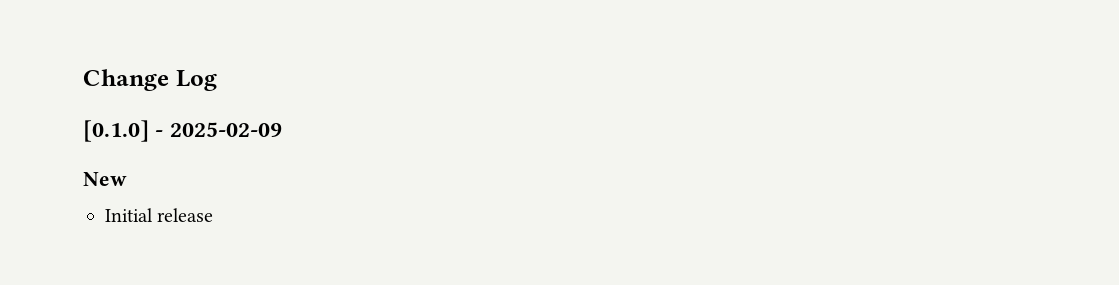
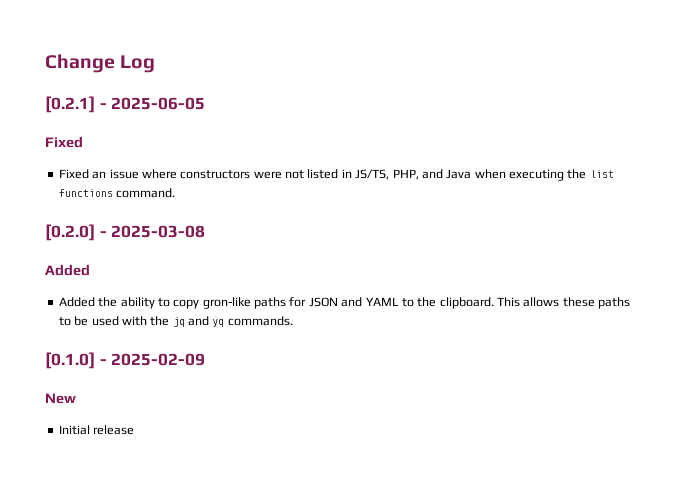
+ [0.2.1] - 2025-06-05
+ Fixed
+ Fixed an issue where constructors were not listed in JS/TS, PHP, and Java when executing the list functions command.
+ [0.2.0] - 2025-03-08
+ Added
+ Added the ability to copy gron-like paths for JSON and YAML to the clipboard. This allows these paths to be used with the jq and yq commands.

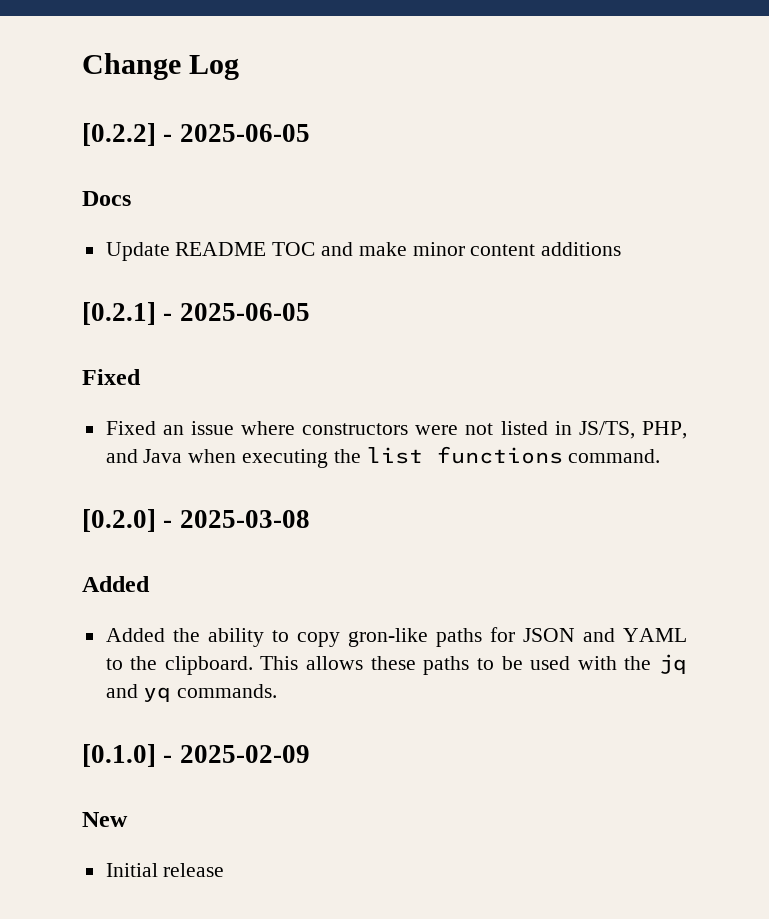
+ [0.2.2] - 2025-06-05
+ Docs
+ Update README TOC and make minor content additions

